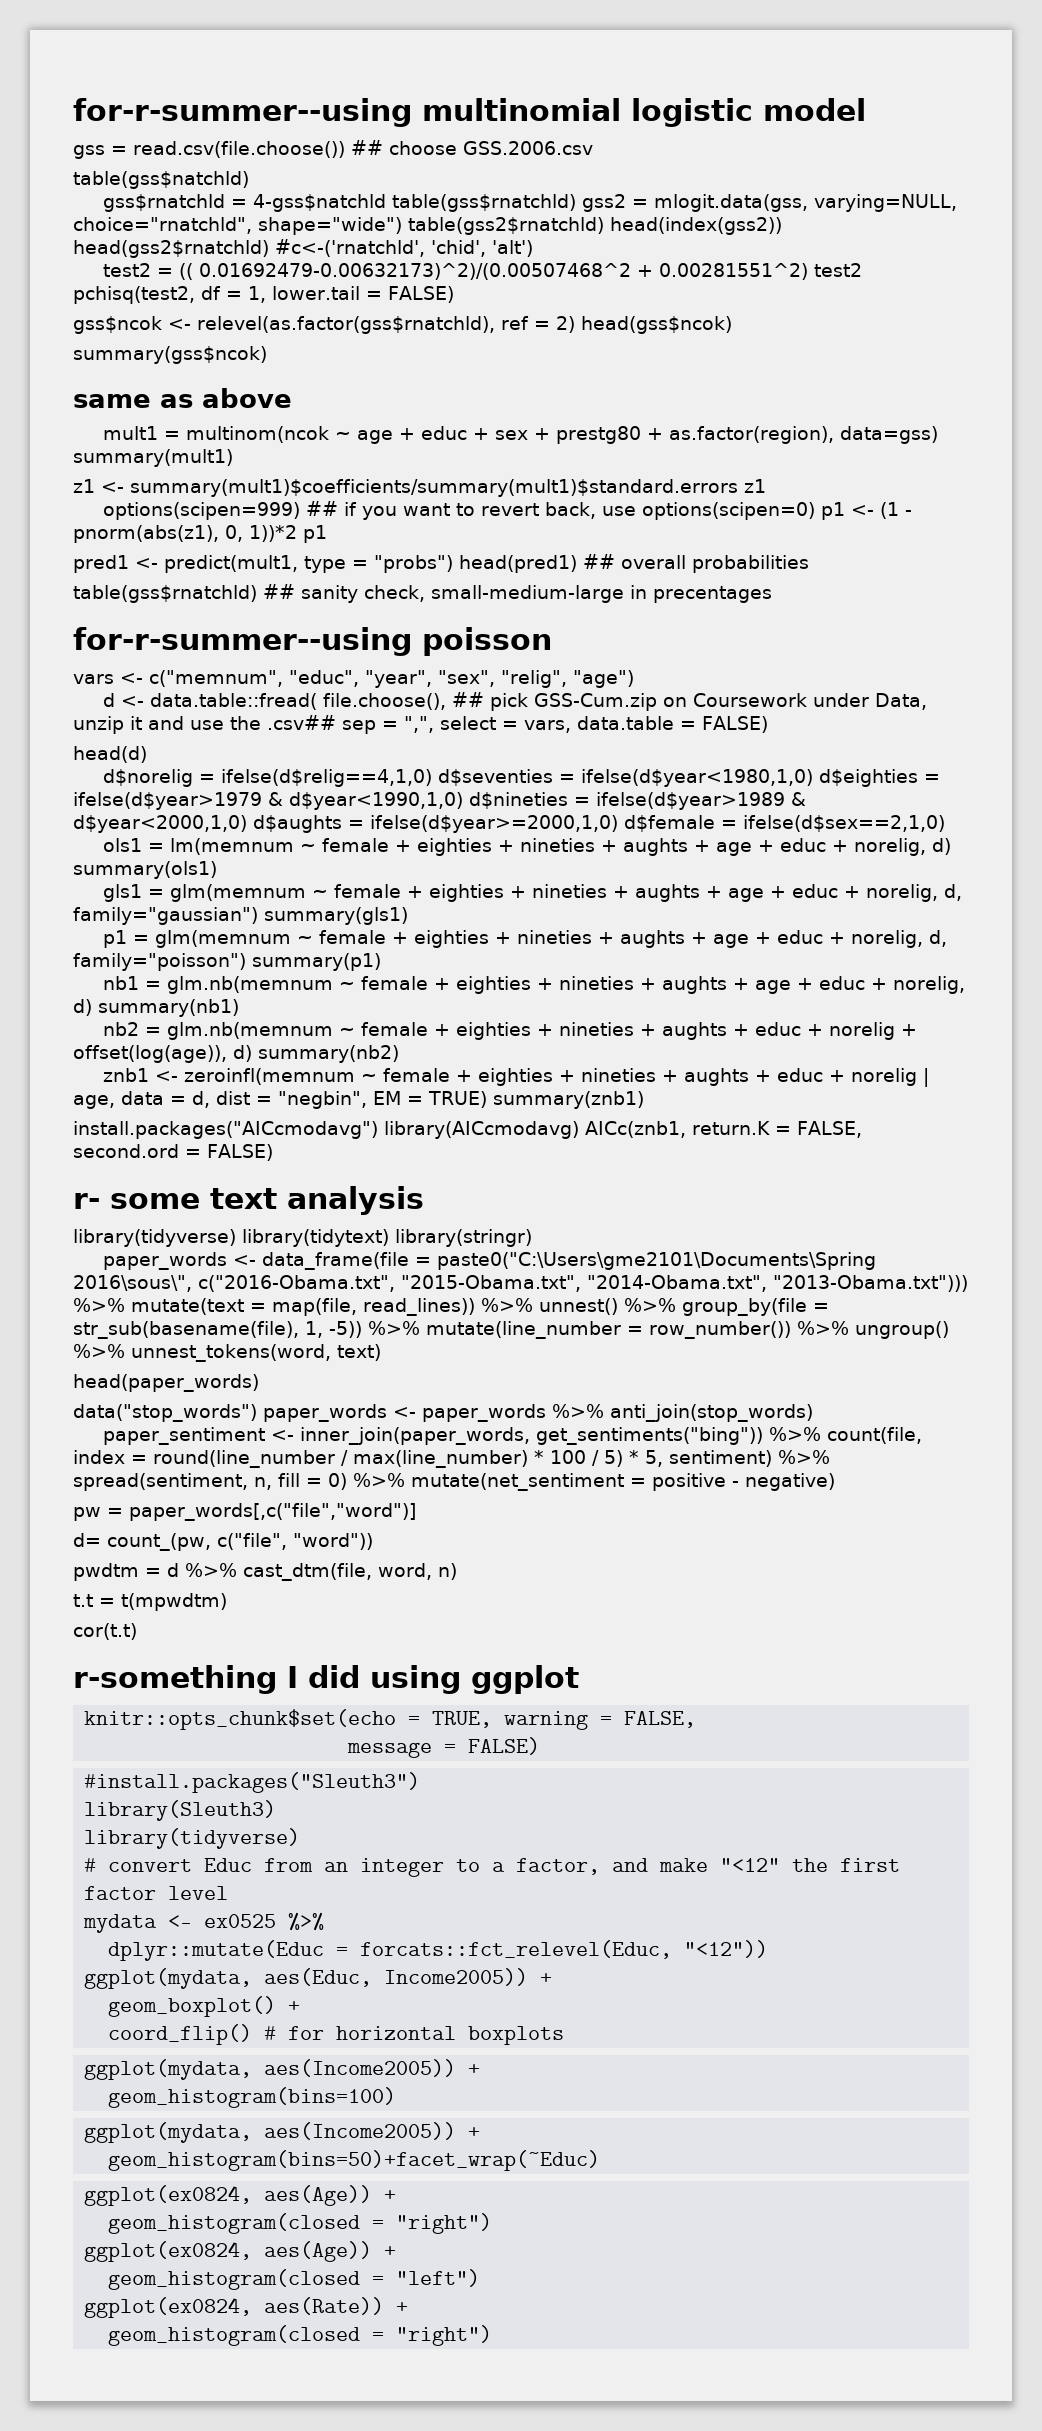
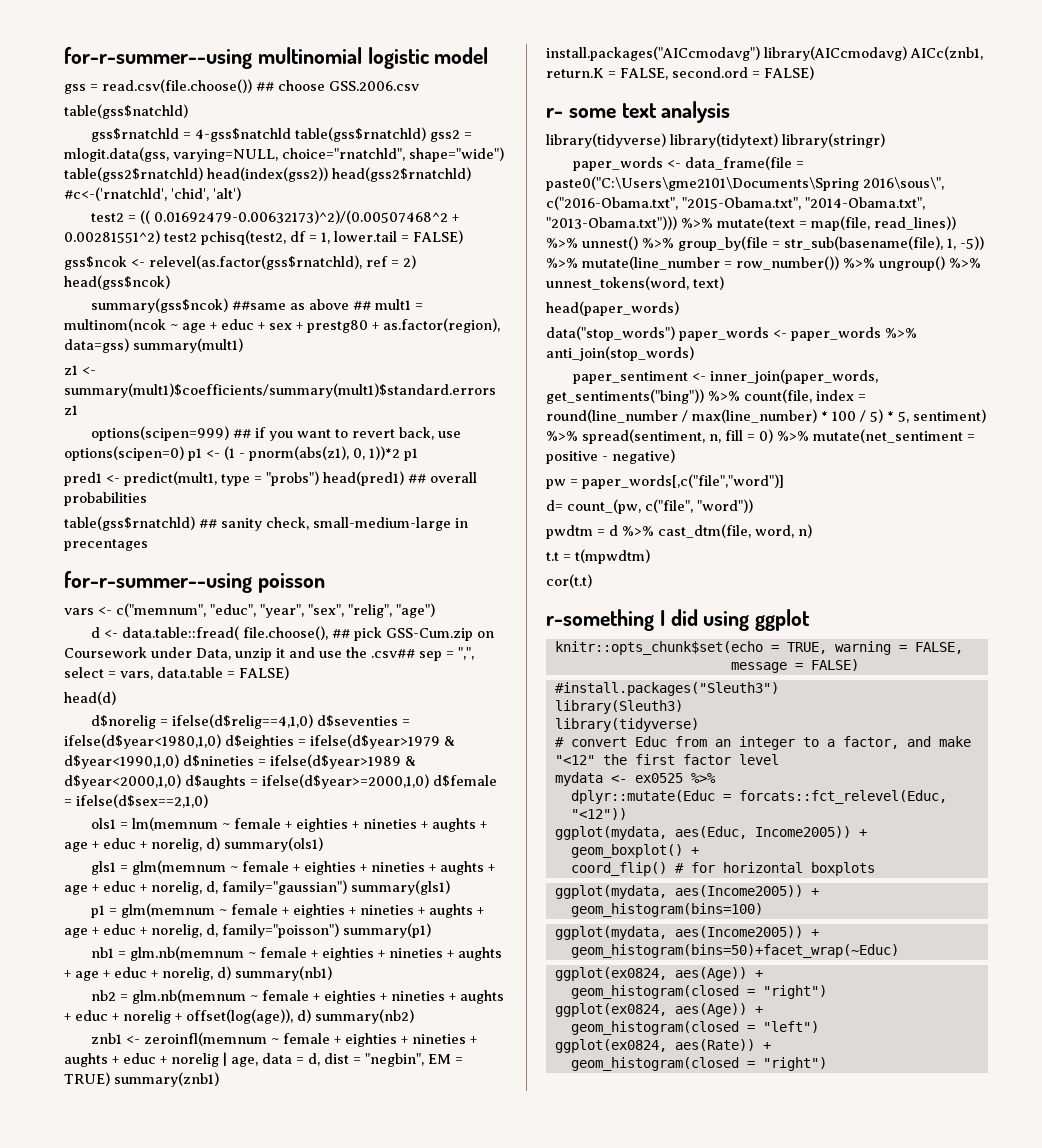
- summary(gss$ncok)
- same as above
- mult1 = multinom(ncok ~ age + educ + sex + prestg80 + as.factor(region), data=gss) summary(mult1)
+ summary(gss$ncok) ##same as above ## mult1 = multinom(ncok ~ age + educ + sex + prestg80 + as.factor(region), data=gss) summary(mult1)

